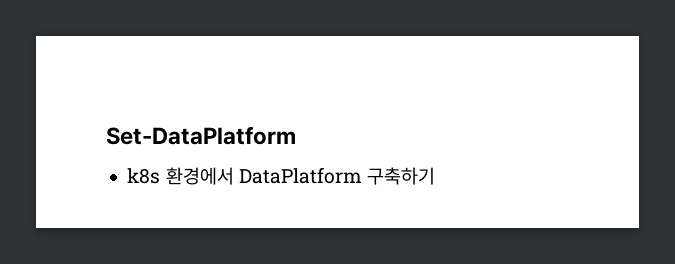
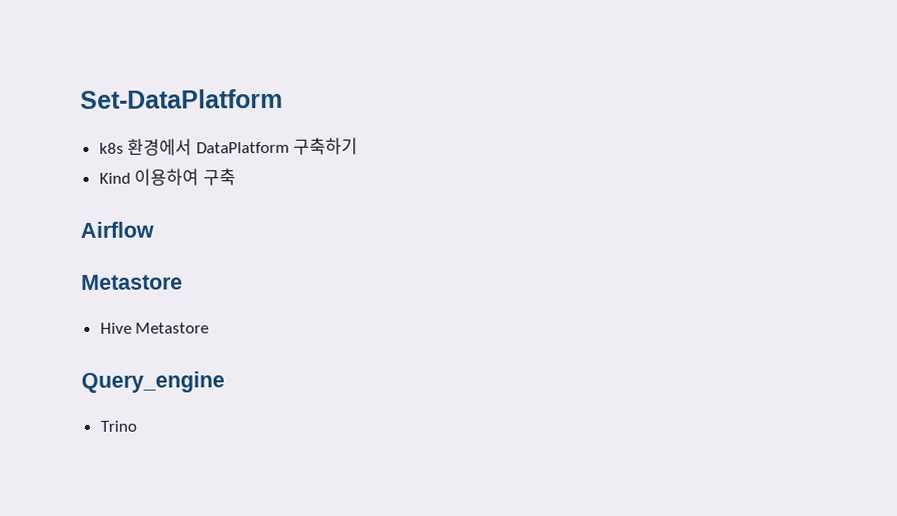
+ Kind 이용하여 구축
+ Airflow
+ Metastore
+ Hive Metastore
+ Query_engine
+ Trino

